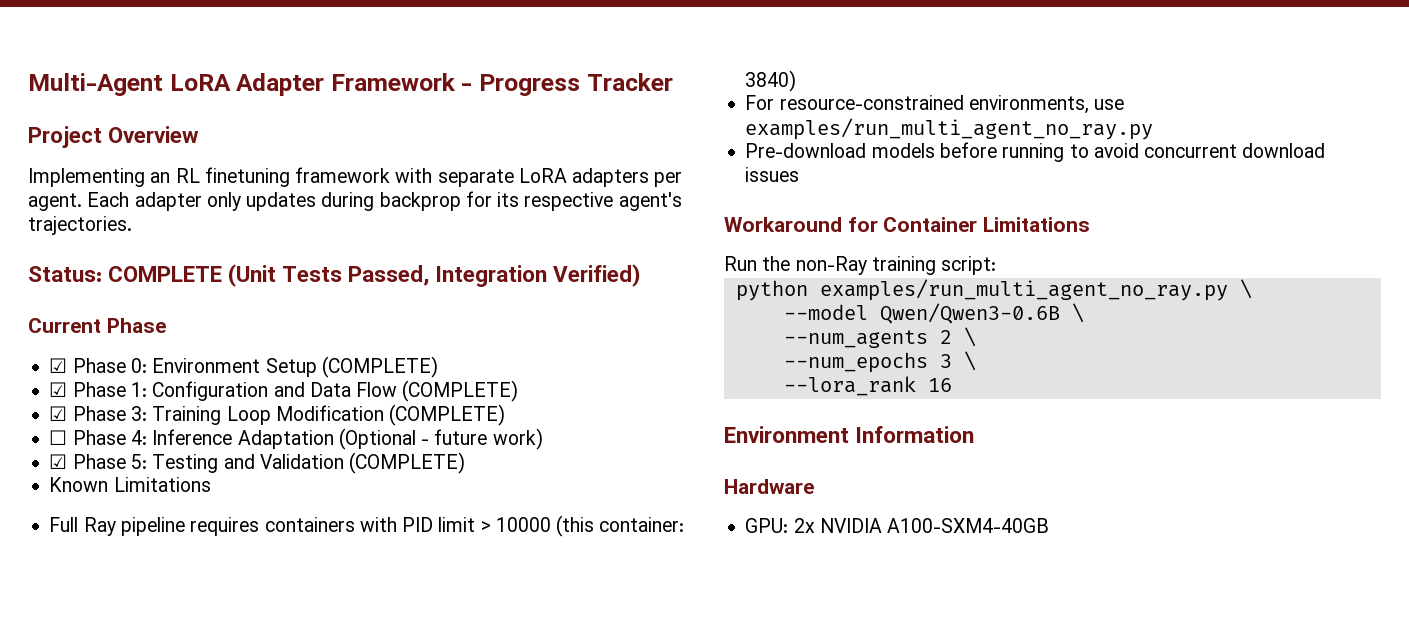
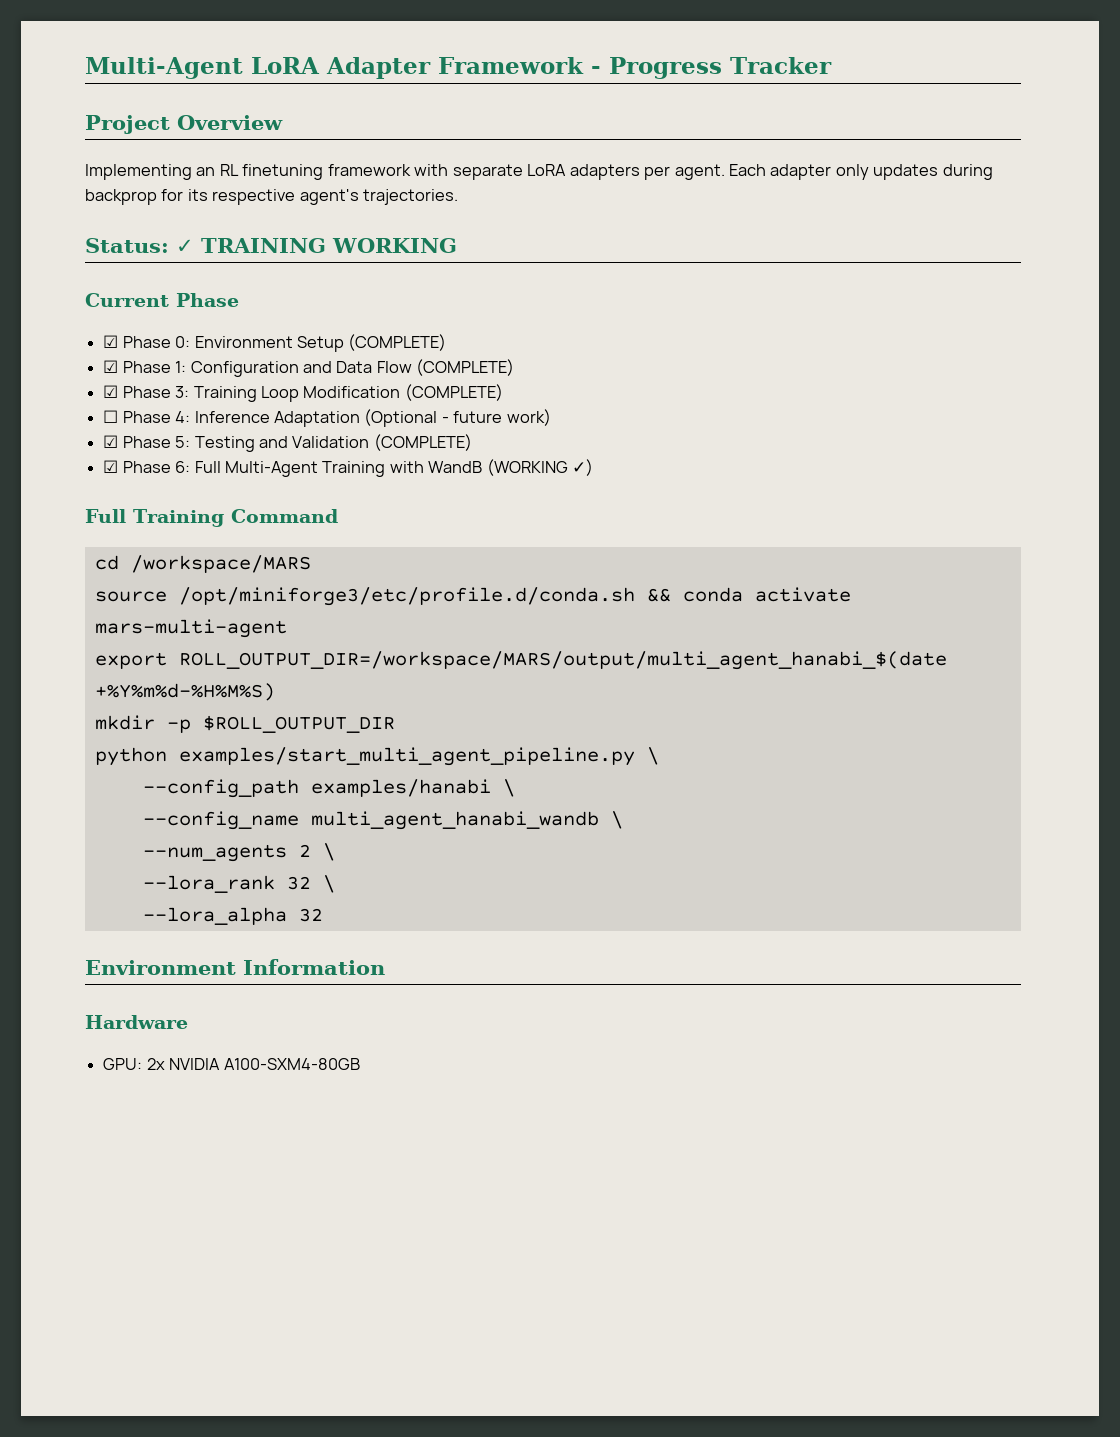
- Status: COMPLETE (Unit Tests Passed, Integration Verified)
+ Status: ✓ TRAINING WORKING
- Known Limitations
- Full Ray pipeline requires containers with PID limit > 10000 (this container: 3840)
- For resource-constrained environments, use examples/run_multi_agent_no_ray.py
- Pre-download models before running to avoid concurrent download issues
- Workaround for Container Limitations
- Run the non-Ray training script:
+ ☑ Phase 6: Full Multi-Agent Training with WandB (WORKING ✓)
+ Full Training Command
+ cd /workspace/MARS
+ source /opt/miniforge3/etc/profile.d/conda.sh && conda activate mars-multi-agent
+ export ROLL_OUTPUT_DIR=/workspace/MARS/output/multi_agent_hanabi_$(date +%Y%m%d-%H%M%S)
+ mkdir -p $ROLL_OUTPUT_DIR
- python examples/run_multi_agent_no_ray.py \
- --model Qwen/Qwen3-0.6B \
+ python examples/start_multi_agent_pipeline.py \
+ --config_path examples/hanabi \
+ --config_name multi_agent_hanabi_wandb \
- --num_epochs 3 \
- --lora_rank 16
+ --lora_rank 32 \
+ --lora_alpha 32
- GPU: 2x NVIDIA A100-SXM4-40GB
+ GPU: 2x NVIDIA A100-SXM4-80GB

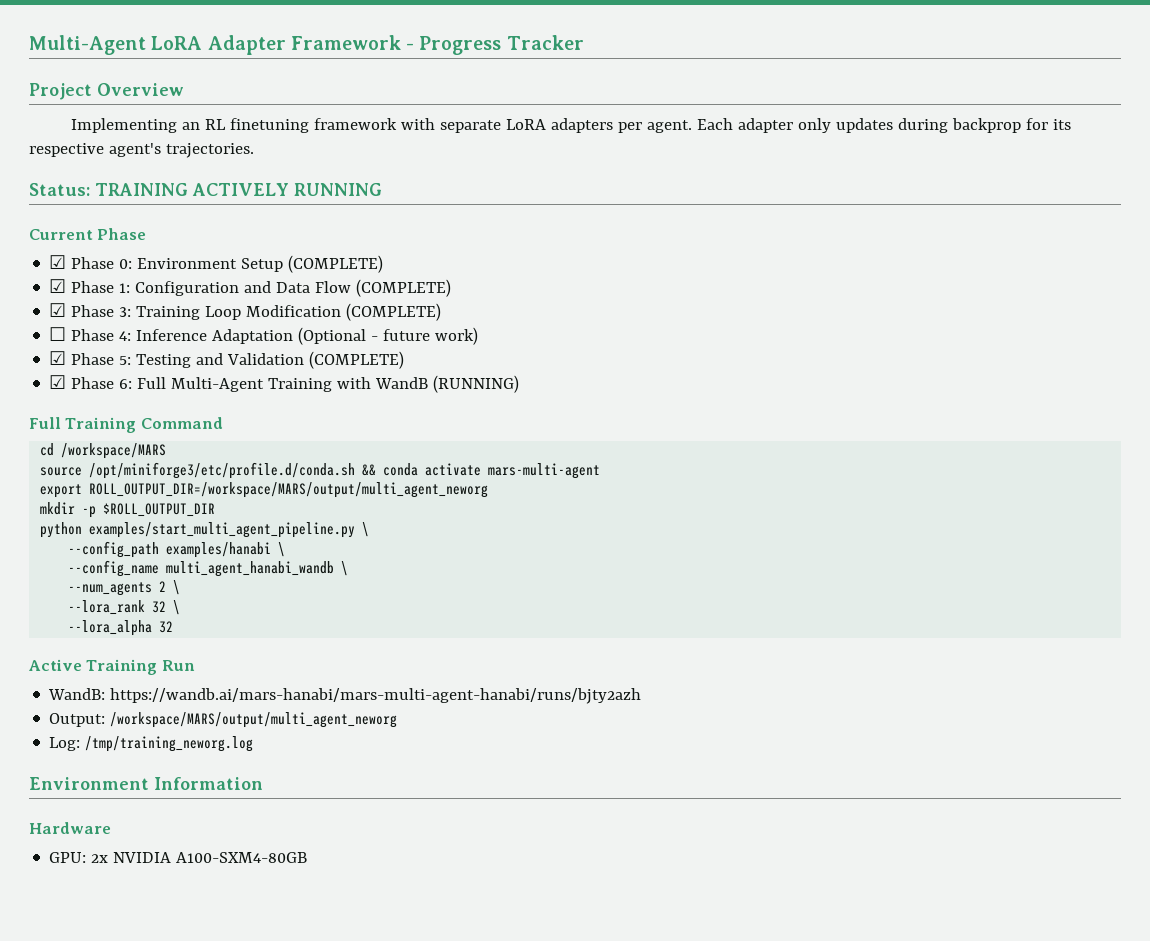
- Status: ✓ TRAINING WORKING
+ Status: TRAINING ACTIVELY RUNNING
- ☑ Phase 6: Full Multi-Agent Training with WandB (WORKING ✓)
+ ☑ Phase 6: Full Multi-Agent Training with WandB (RUNNING)
- export ROLL_OUTPUT_DIR=/workspace/MARS/output/multi_agent_hanabi_$(date +%Y%m%d-%H%M%S)
+ export ROLL_OUTPUT_DIR=/workspace/MARS/output/multi_agent_neworg
+ Active Training Run
+ WandB: https://wandb.ai/mars-hanabi/mars-multi-agent-hanabi/runs/bjty2azh
+ Output: /workspace/MARS/output/multi_agent_neworg
+ Log: /tmp/training_neworg.log

